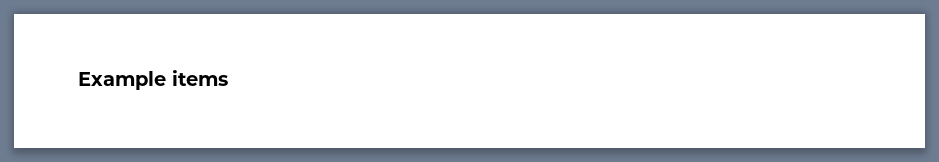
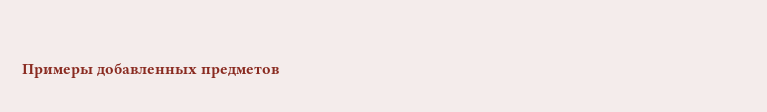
- Example items
+ Примеры добавленных предметов

